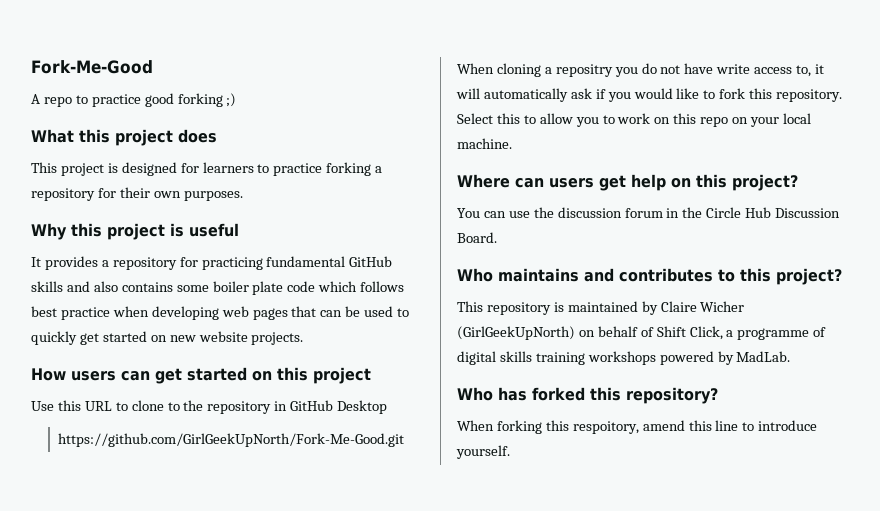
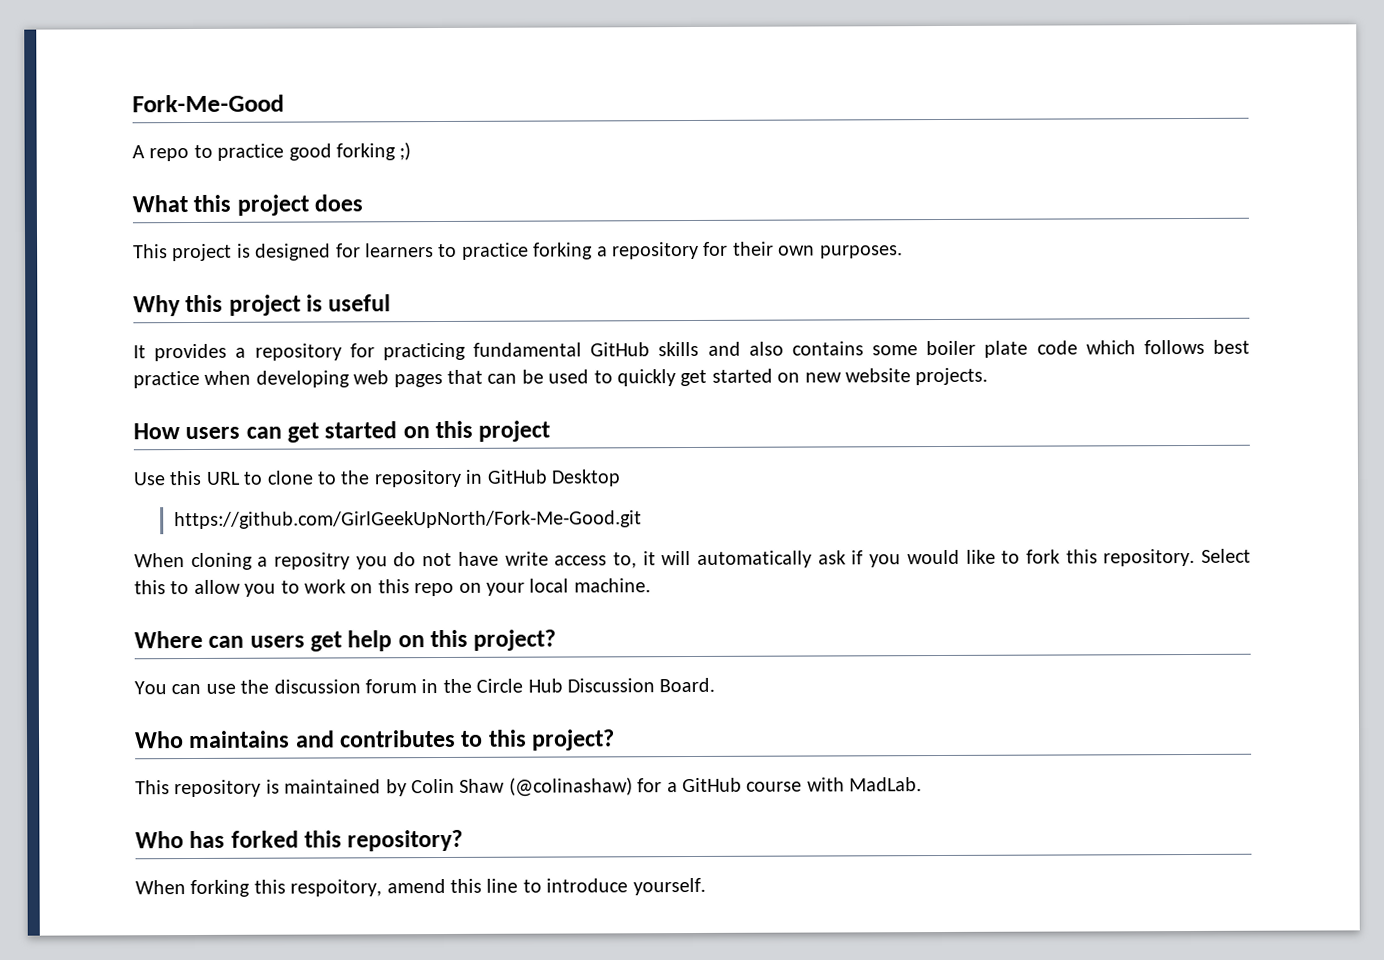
- This repository is maintained by Claire Wicher (GirlGeekUpNorth) on behalf of Shift Click, a programme of digital skills training workshops powered by MadLab.
+ This repository is maintained by Colin Shaw (@colinashaw) for a GitHub course with MadLab.

